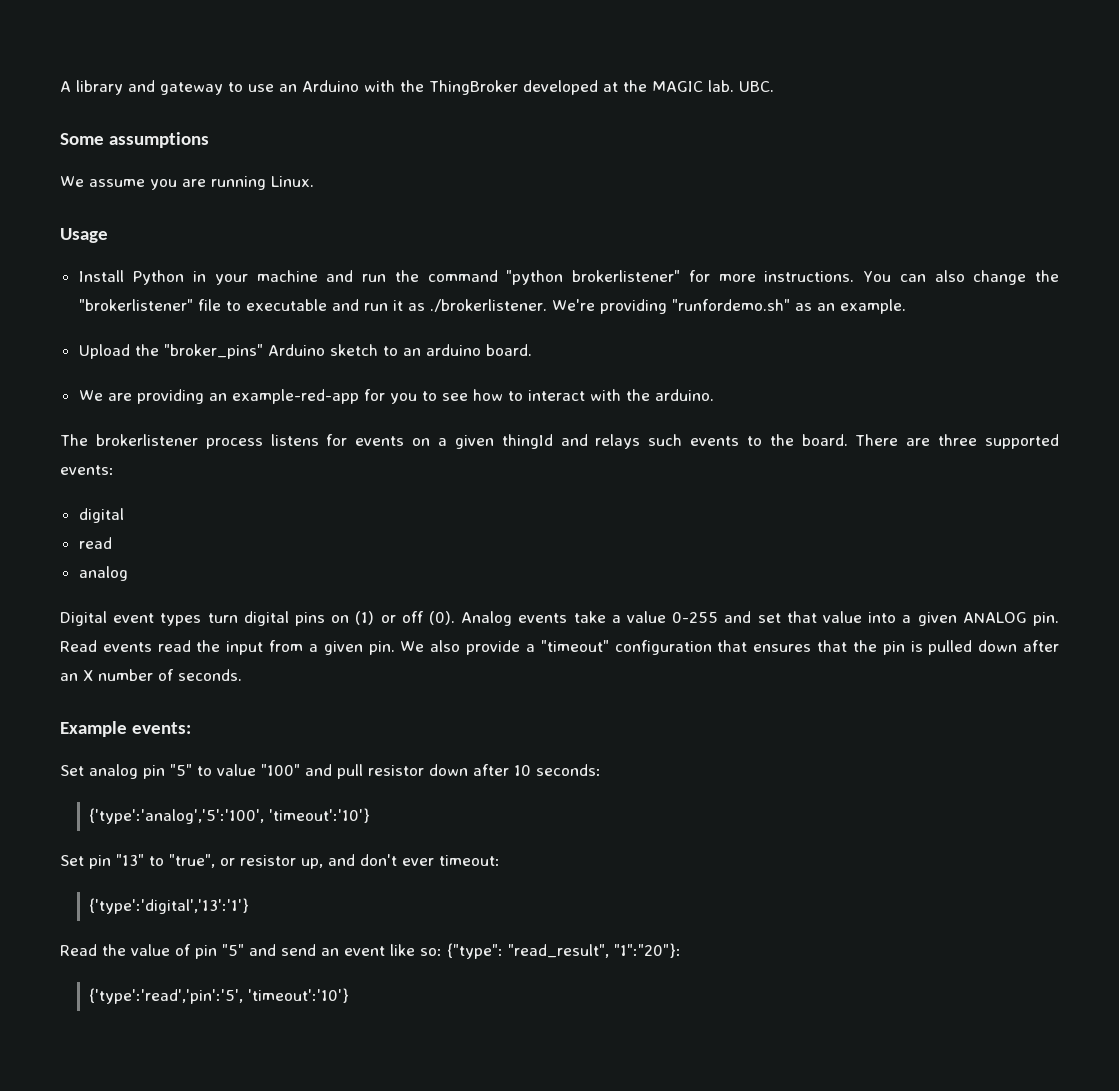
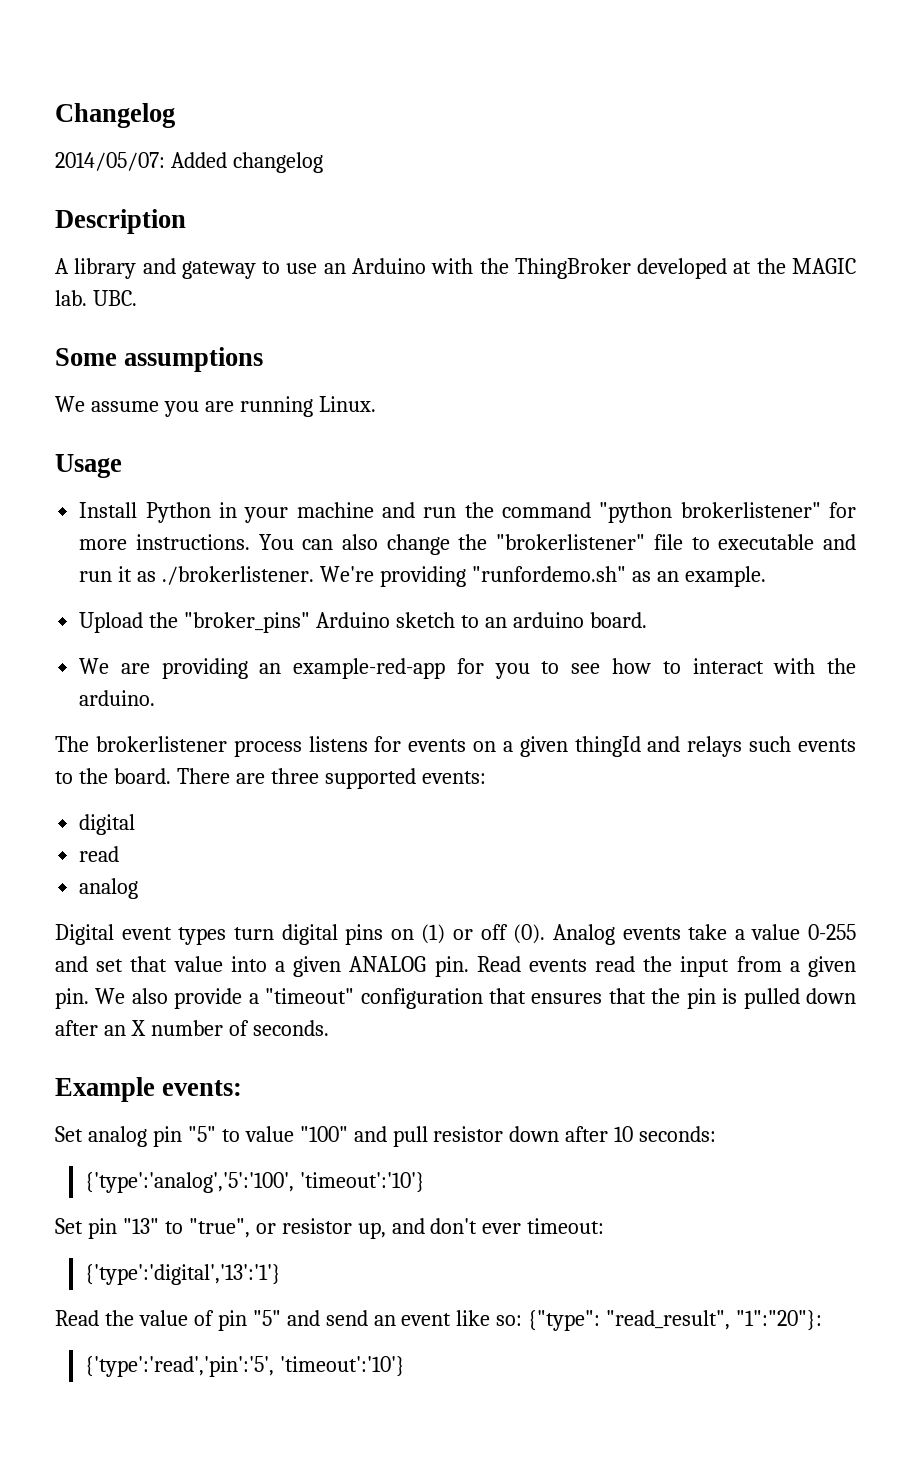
+ Changelog
+ 2014/05/07: Added changelog
+ Description

